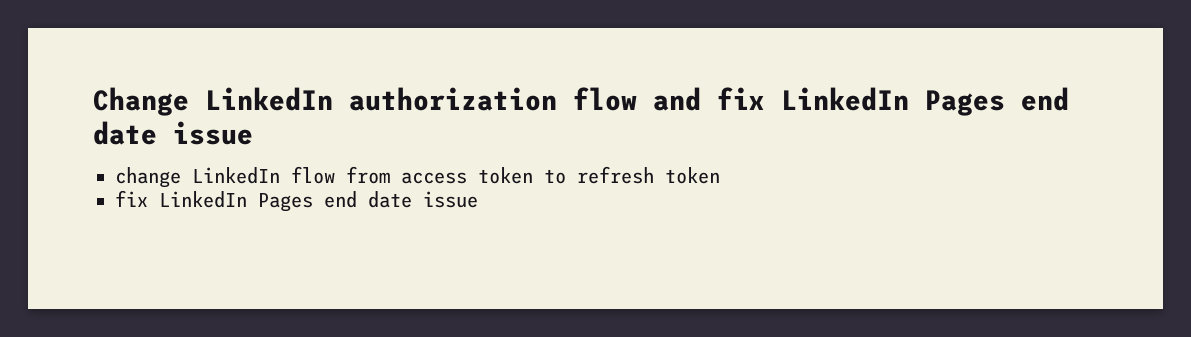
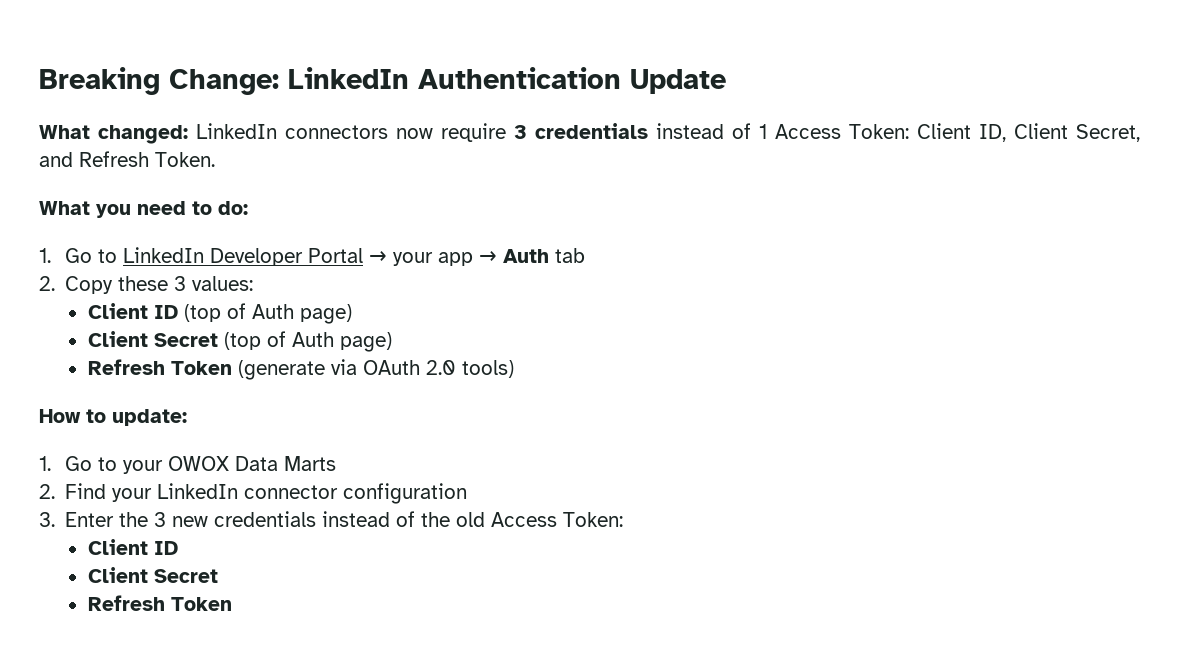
- Change LinkedIn authorization flow and fix LinkedIn Pages end date issue
- change LinkedIn flow from access token to refresh token
- fix LinkedIn Pages end date issue
+ Breaking Change: LinkedIn Authentication Update
+ What changed: LinkedIn connectors now require 3 credentials instead of 1 Access Token: Client ID, Client Secret, and Refresh Token.
+ What you need to do:
+ 1. Go to LinkedIn Developer Portal → your app → Auth tab
+ 2. Copy these 3 values:
+ Client ID (top of Auth page)
+ Client Secret (top of Auth page)
+ Refresh Token (generate via OAuth 2.0 tools)
+ How to update:
+ 1. Go to your OWOX Data Marts
+ 2. Find your LinkedIn connector configuration
+ 3. Enter the 3 new credentials instead of the old Access Token:
+ Client ID
+ Client Secret
+ Refresh Token

